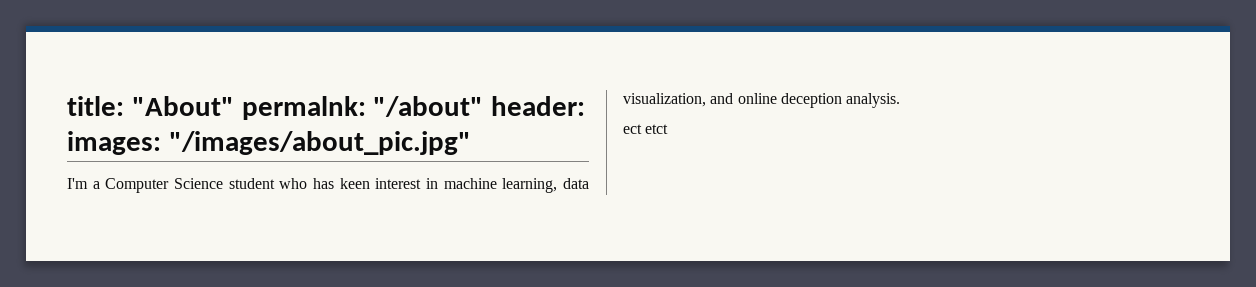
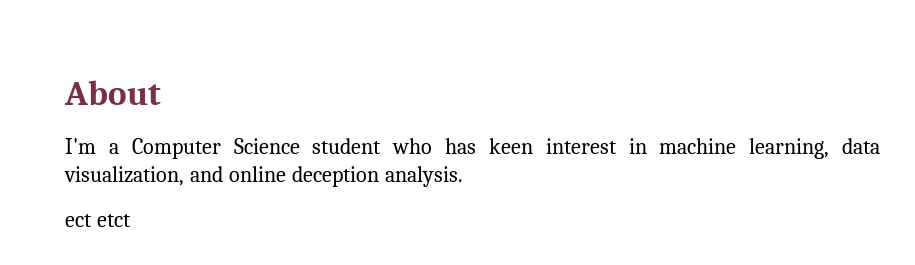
- title: "About" permalnk: "/about" header: images: "/images/about_pic.jpg"
+ About

